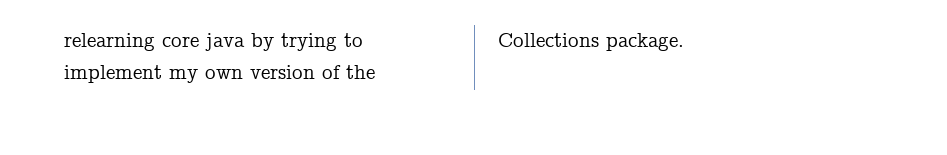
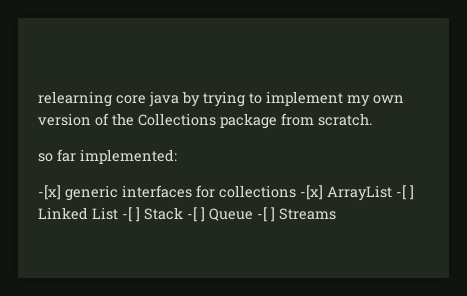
- relearning core java by trying to implement my own version of the Collections package.
+ relearning core java by trying to implement my own version of the Collections package from scratch.
+ so far implemented:
+ -[x] generic interfaces for collections -[x] ArrayList -[ ] Linked List -[ ] Stack -[ ] Queue -[ ] Streams

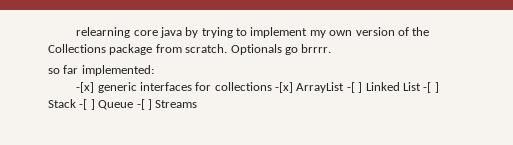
+ Optionals go brrrr.

